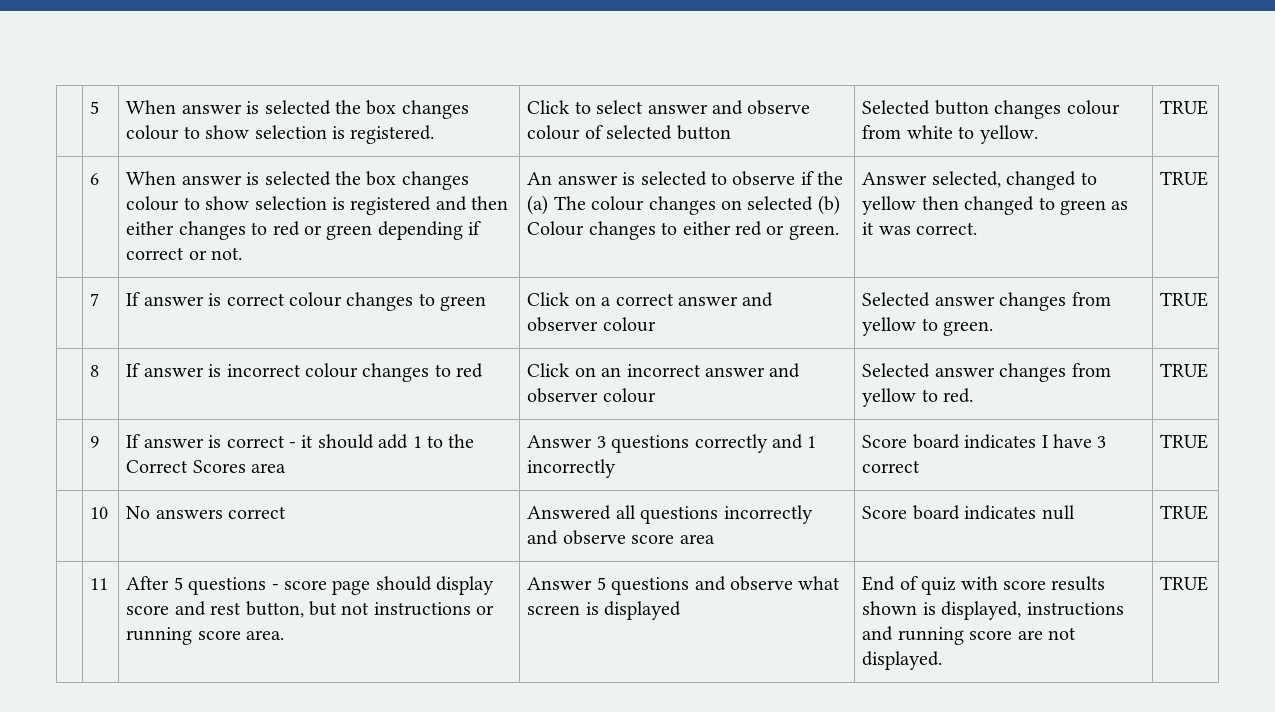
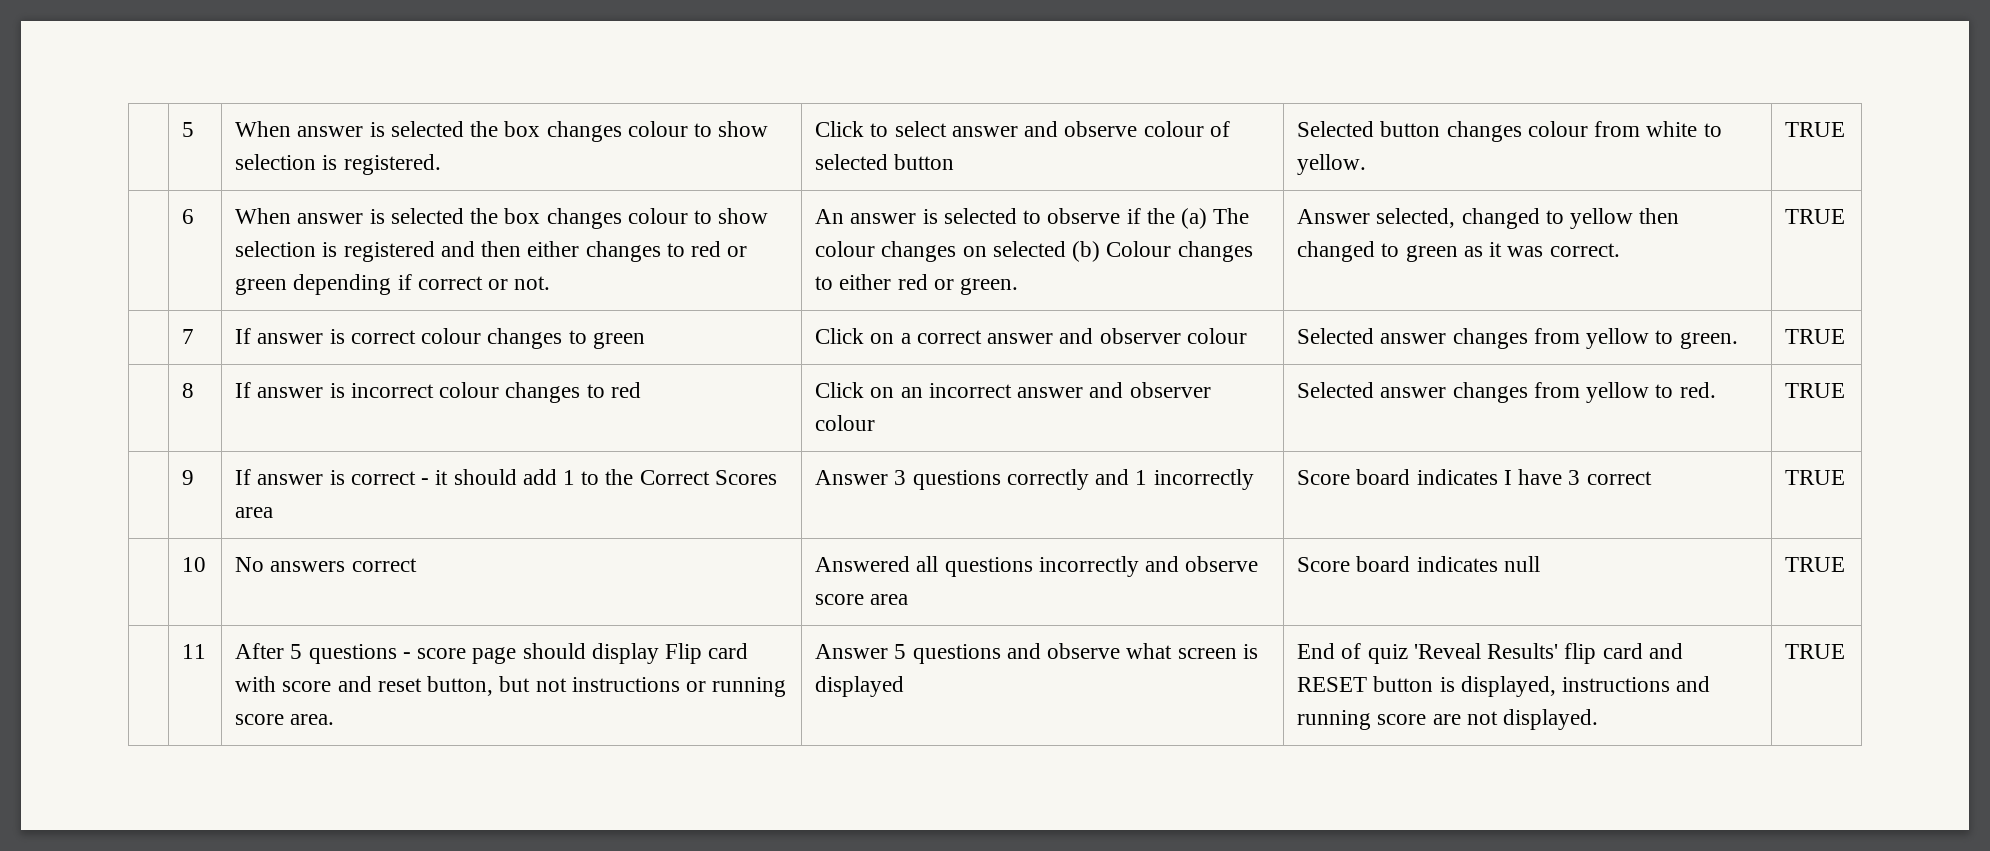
- After 5 questions - score page should display score and rest button, but not instructions or running score area.
+ After 5 questions - score page should display Flip card with score and reset button, but not instructions or running score area.
- End of quiz with score results shown is displayed, instructions and running score are not displayed.
+ End of quiz 'Reveal Results' flip card and RESET button is displayed, instructions and running score are not displayed.

